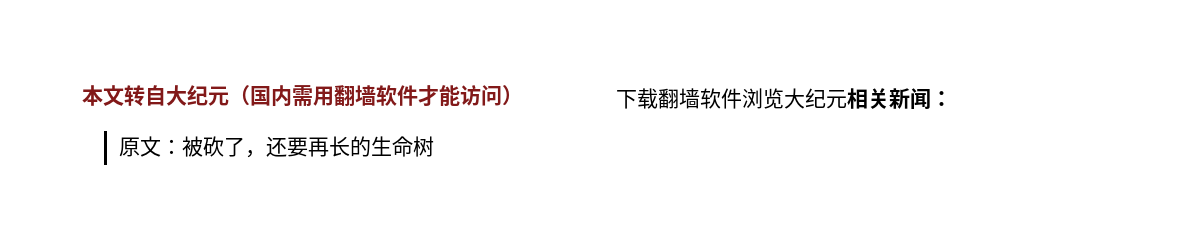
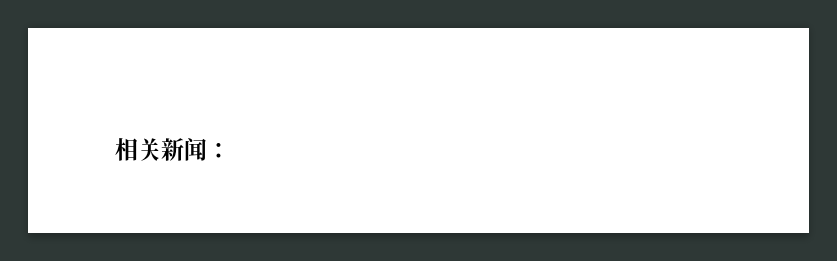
- 本文转自大纪元（国内需用翻墙软件才能访问）
- 原文：被砍了，还要再长的生命树
- 下载翻墙软件浏览大纪元相关新闻：
+ 相关新闻：

